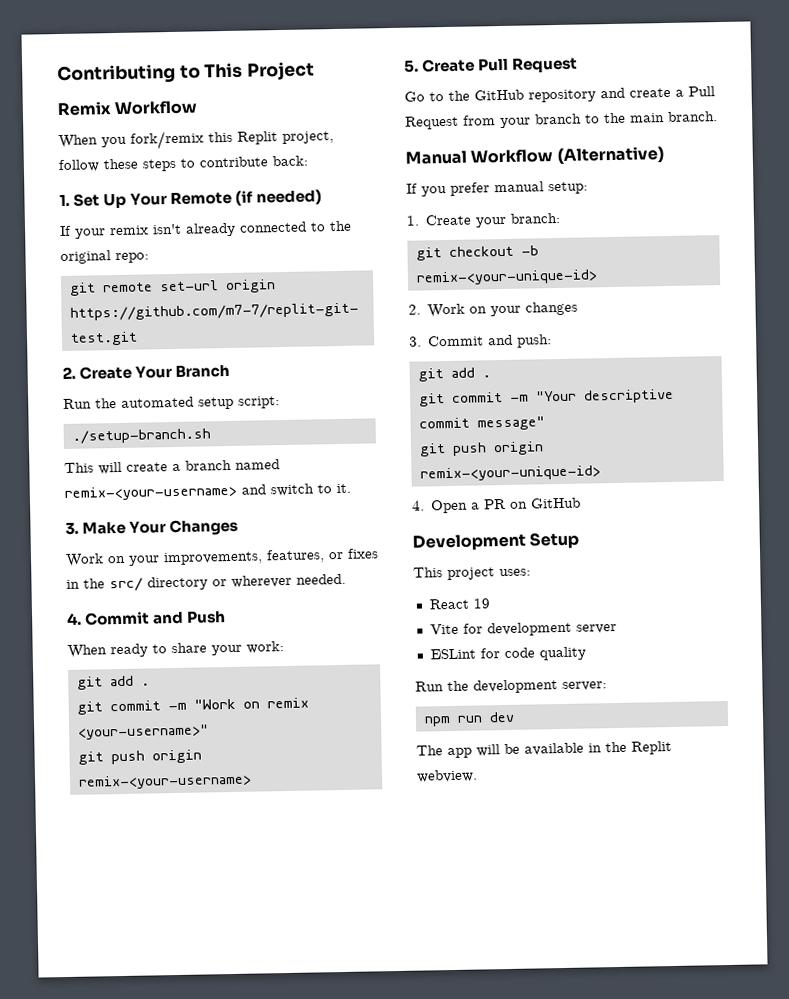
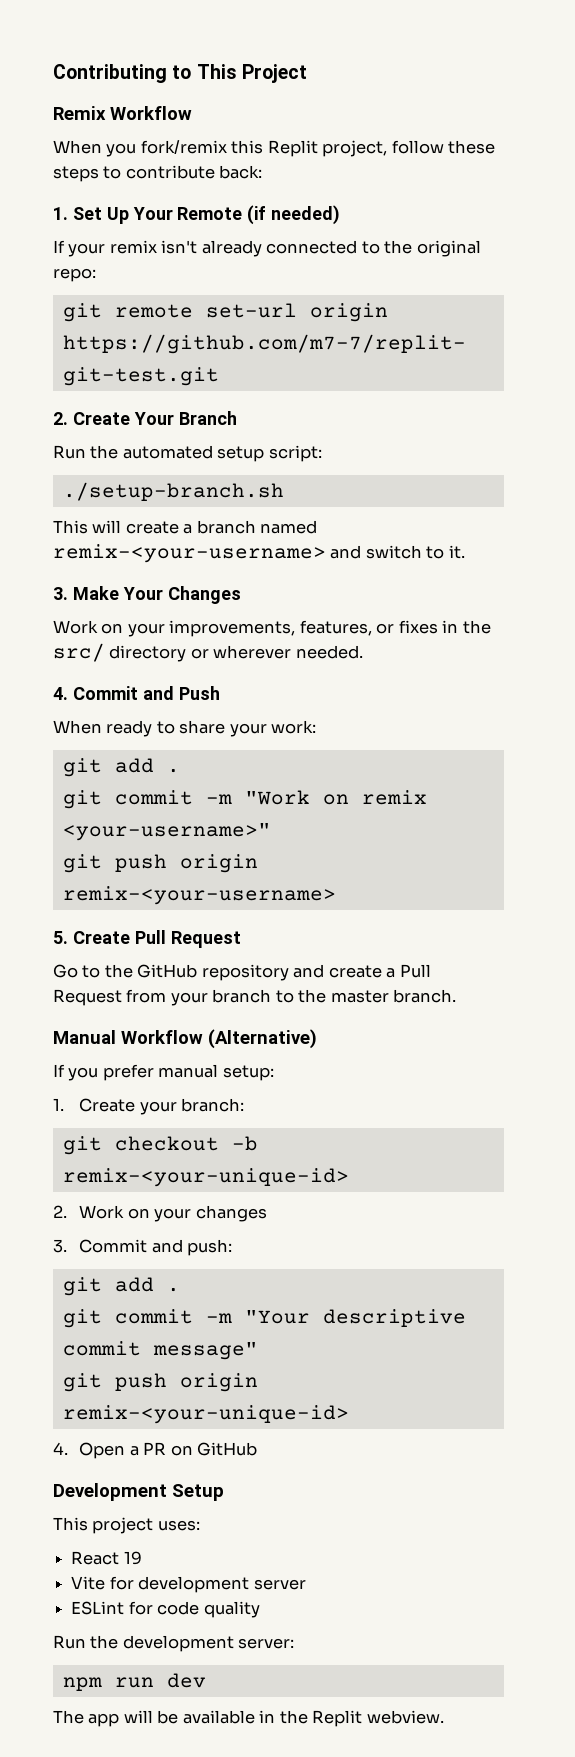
- Go to the GitHub repository and create a Pull Request from your branch to the main branch.
+ Go to the GitHub repository and create a Pull Request from your branch to the master branch.

